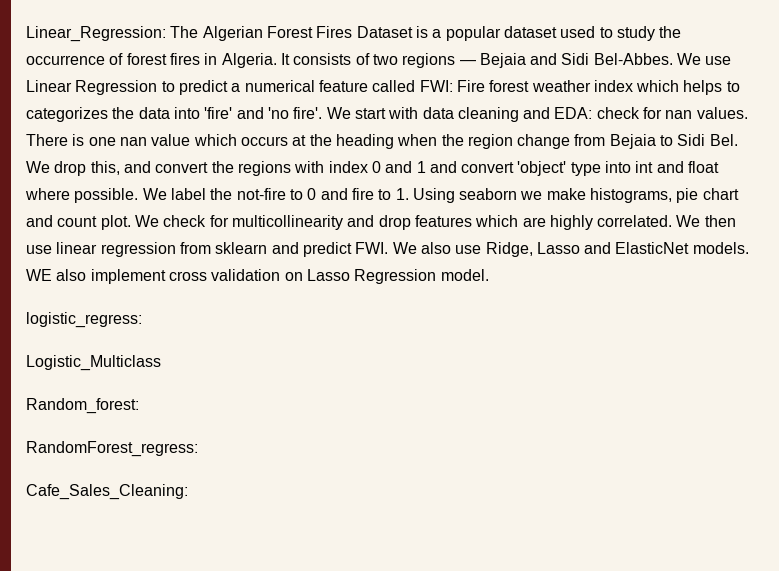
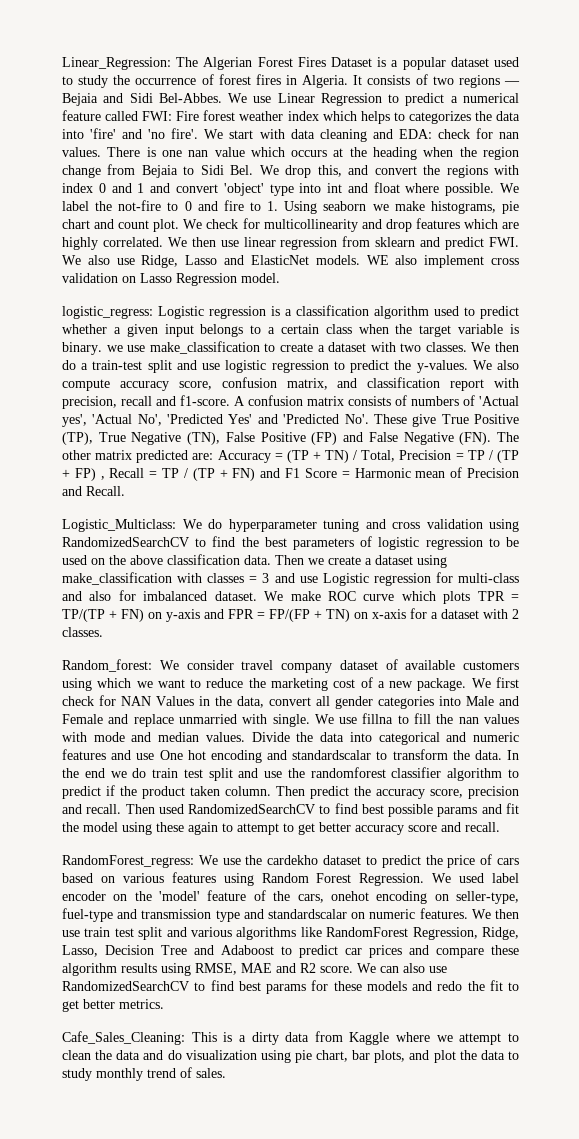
- logistic_regress:
- Logistic_Multiclass
- Random_forest:
- RandomForest_regress:
- Cafe_Sales_Cleaning:
+ logistic_regress: Logistic regression is a classification algorithm used to predict whether a given input belongs to a certain class when the target variable is binary. we use make_classification to create a dataset with two classes. We then do a train-test split and use logistic regression to predict the y-values. We also compute accuracy score, confusion matrix, and classification report with precision, recall and f1-score. A confusion matrix consists of numbers of 'Actual yes', 'Actual No', 'Predicted Yes' and 'Predicted No'. These give True Positive (TP), True Negative (TN), False Positive (FP) and False Negative (FN). The other matrix predicted are: Accuracy = (TP + TN) / Total, Precision = TP / (TP + FP) , Recall = TP / (TP + FN) and F1 Score = Harmonic mean of Precision and Recall.
+ Logistic_Multiclass: We do hyperparameter tuning and cross validation using RandomizedSearchCV to find the best parameters of logistic regression to be used on the above classification data. Then we create a dataset using make_classification with classes = 3 and use Logistic regression for multi-class and also for imbalanced dataset. We make ROC curve which plots TPR = TP/(TP + FN) on y-axis and FPR = FP/(FP + TN) on x-axis for a dataset with 2 classes.
+ Random_forest: We consider travel company dataset of available customers using which we want to reduce the marketing cost of a new package. We first check for NAN Values in the data, convert all gender categories into Male and Female and replace unmarried with single. We use fillna to fill the nan values with mode and median values. Divide the data into categorical and numeric features and use One hot encoding and standardscalar to transform the data. In the end we do train test split and use the randomforest classifier algorithm to predict if the product taken column. Then predict the accuracy score, precision and recall. Then used RandomizedSearchCV to find best possible params and fit the model using these again to attempt to get better accuracy score and recall.
+ RandomForest_regress: We use the cardekho dataset to predict the price of cars based on various features using Random Forest Regression. We used label encoder on the 'model' feature of the cars, onehot encoding on seller-type, fuel-type and transmission type and standardscalar on numeric features. We then use train test split and various algorithms like RandomForest Regression, Ridge, Lasso, Decision Tree and Adaboost to predict car prices and compare these algorithm results using RMSE, MAE and R2 score. We can also use RandomizedSearchCV to find best params for these models and redo the fit to get better metrics.
+ Cafe_Sales_Cleaning: This is a dirty data from Kaggle where we attempt to clean the data and do visualization using pie chart, bar plots, and plot the data to study monthly trend of sales.

